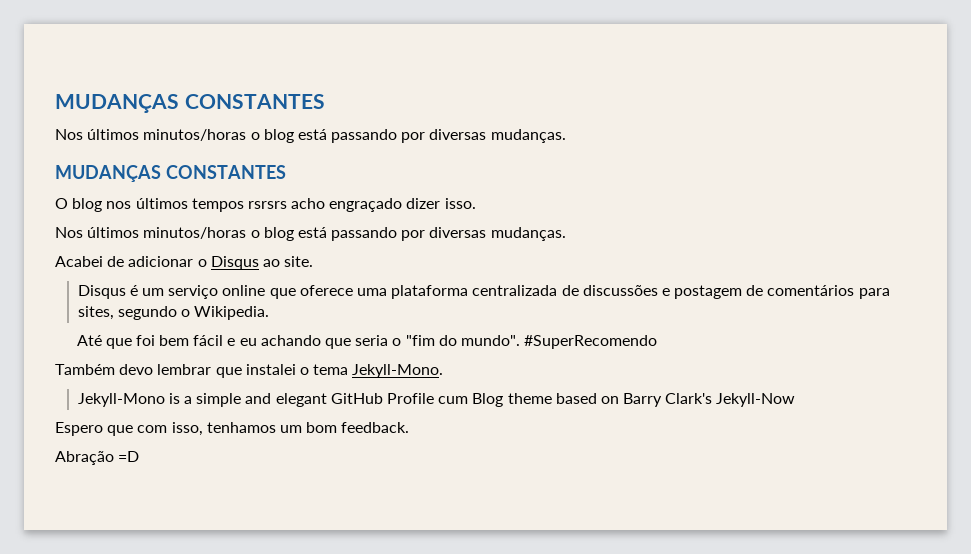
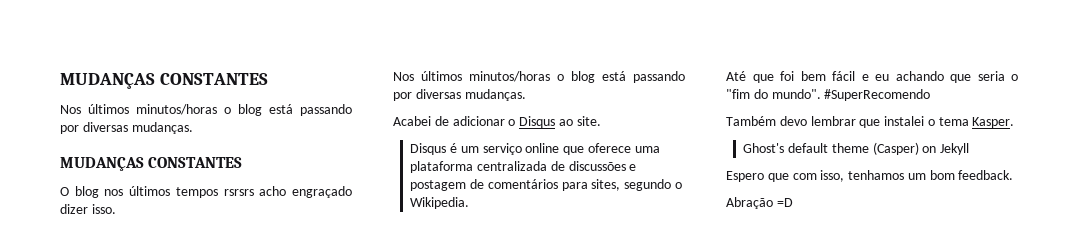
- Também devo lembrar que instalei o tema Jekyll-Mono.
- Jekyll-Mono is a simple and elegant GitHub Profile cum Blog theme based on Barry Clark's Jekyll-Now
+ Também devo lembrar que instalei o tema Kasper.
+ Ghost's default theme (Casper) on Jekyll

